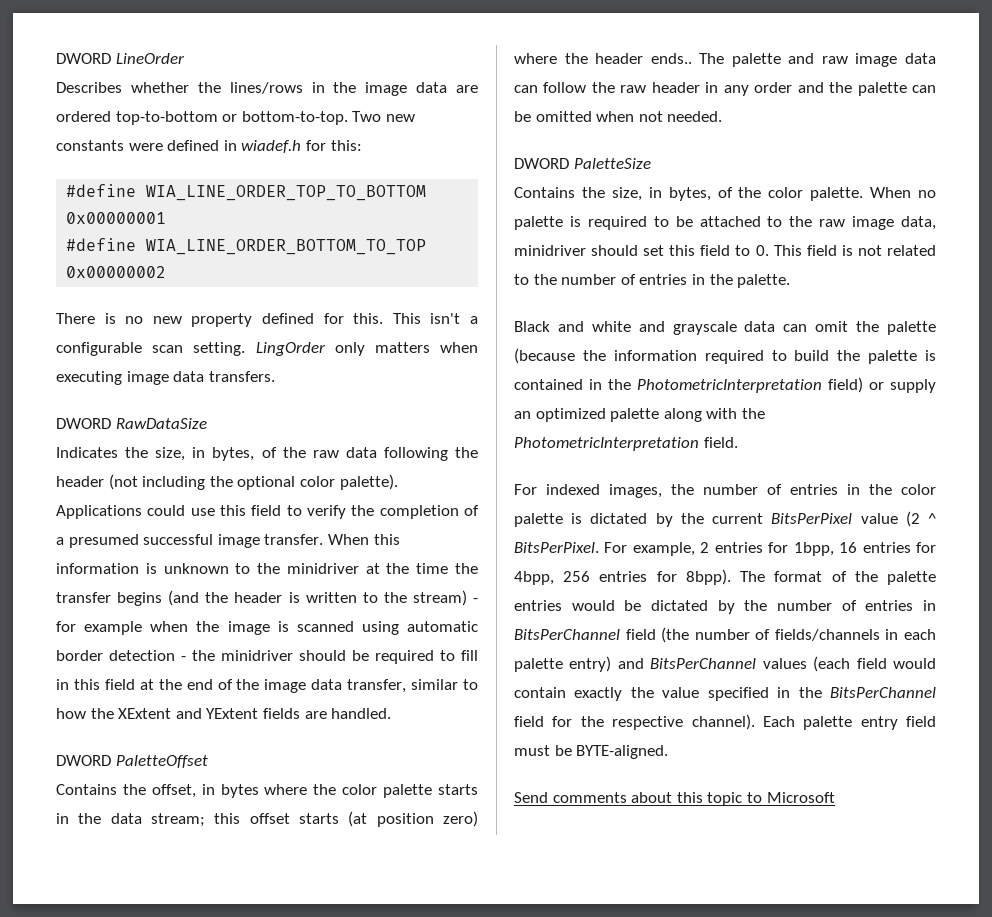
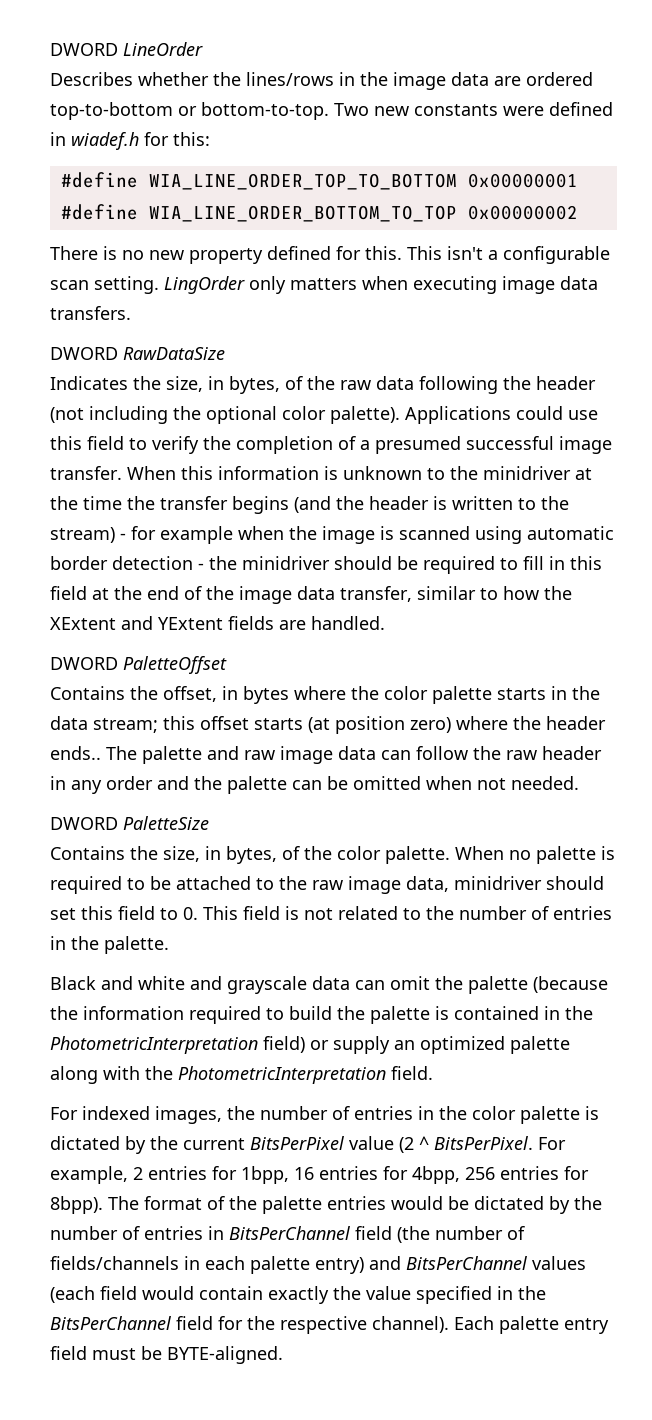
- Send comments about this topic to Microsoft

